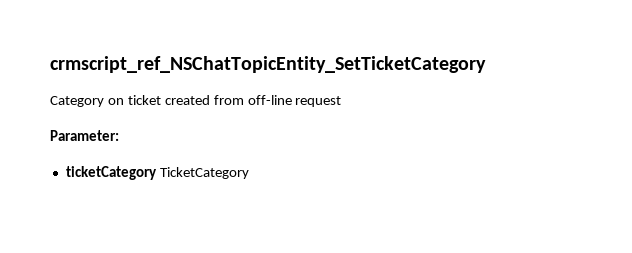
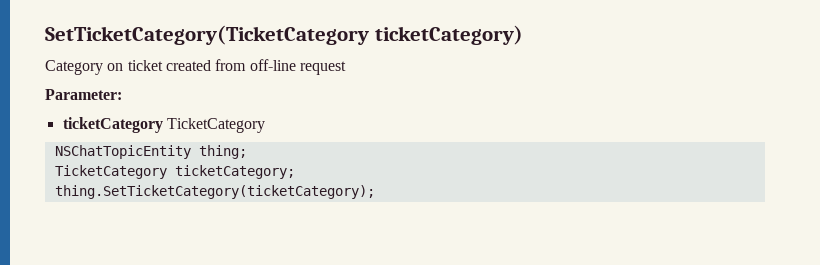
- crmscript_ref_NSChatTopicEntity_SetTicketCategory
+ SetTicketCategory(TicketCategory ticketCategory)
+ NSChatTopicEntity thing;
+ TicketCategory ticketCategory;
+ thing.SetTicketCategory(ticketCategory);

